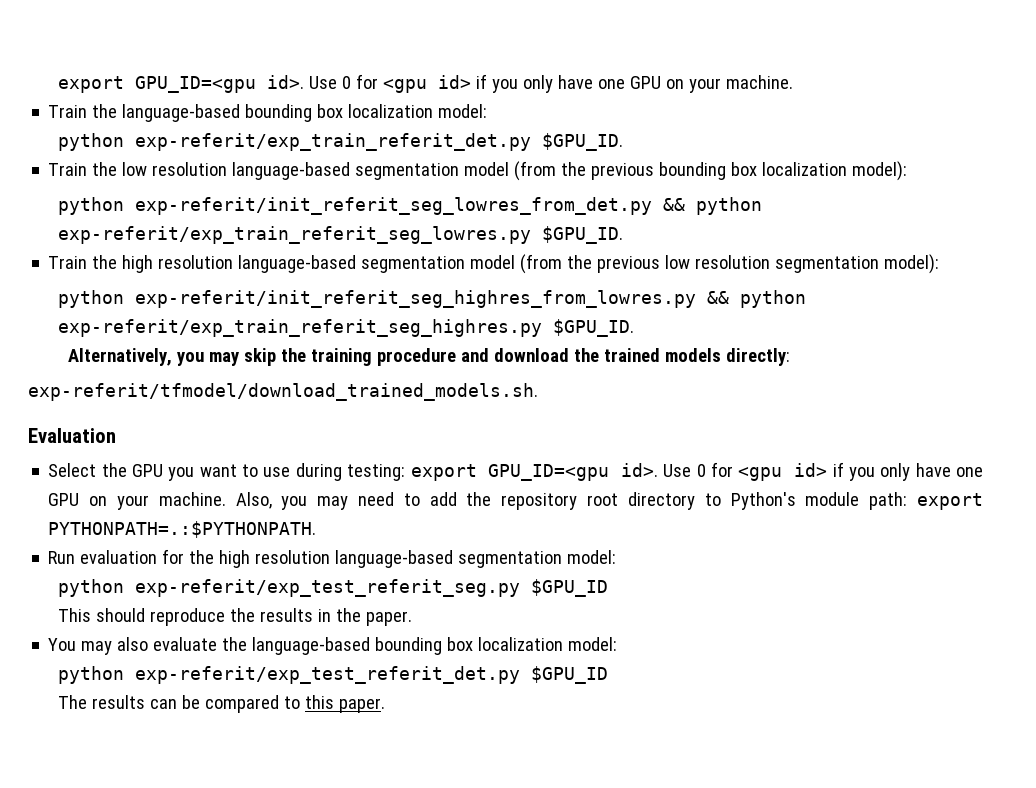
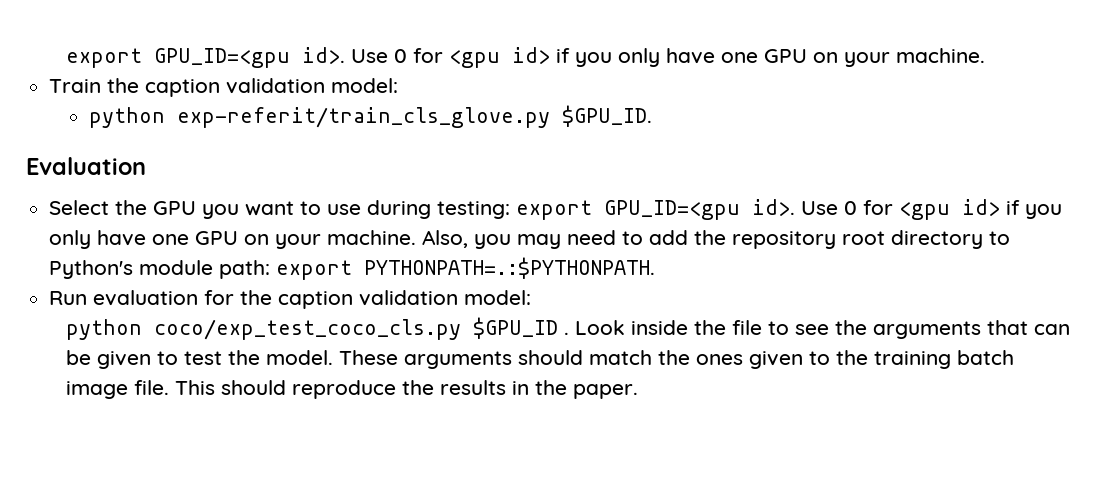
- Train the language-based bounding box localization model:
- python exp-referit/exp_train_referit_det.py $GPU_ID.
- Train the low resolution language-based segmentation model (from the previous bounding box localization model):
- python exp-referit/init_referit_seg_lowres_from_det.py && python exp-referit/exp_train_referit_seg_lowres.py $GPU_ID.
- Train the high resolution language-based segmentation model (from the previous low resolution segmentation model):
- python exp-referit/init_referit_seg_highres_from_lowres.py && python exp-referit/exp_train_referit_seg_highres.py $GPU_ID.
- Alternatively, you may skip the training procedure and download the trained models directly:
- exp-referit/tfmodel/download_trained_models.sh.
+ Train the caption validation model:
+ python exp-referit/train_cls_glove.py $GPU_ID.
- Run evaluation for the high resolution language-based segmentation model:
- python exp-referit/exp_test_referit_seg.py $GPU_ID
- This should reproduce the results in the paper.
+ Run evaluation for the caption validation model:
+ python coco/exp_test_coco_cls.py $GPU_ID . Look inside the file to see the arguments that can be given to test the model. These arguments should match the ones given to the training batch image file. This should reproduce the results in the paper.
- You may also evaluate the language-based bounding box localization model:
- python exp-referit/exp_test_referit_det.py $GPU_ID
- The results can be compared to this paper.

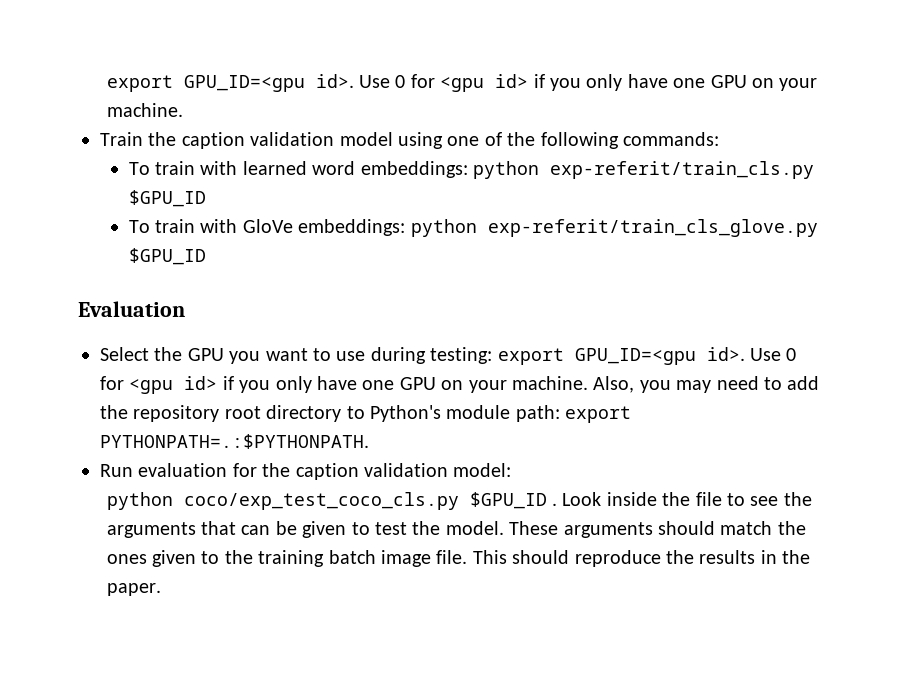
- Train the caption validation model:
- python exp-referit/train_cls_glove.py $GPU_ID.
+ Train the caption validation model using one of the following commands:
+ To train with learned word embeddings: python exp-referit/train_cls.py $GPU_ID
+ To train with GloVe embeddings: python exp-referit/train_cls_glove.py $GPU_ID

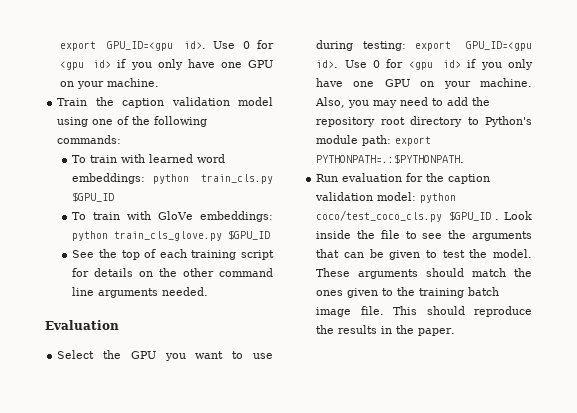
- To train with learned word embeddings: python exp-referit/train_cls.py $GPU_ID
+ To train with learned word embeddings: python train_cls.py $GPU_ID
- To train with GloVe embeddings: python exp-referit/train_cls_glove.py $GPU_ID
+ To train with GloVe embeddings: python train_cls_glove.py $GPU_ID
+ See the top of each training script for details on the other command line arguments needed.
- Run evaluation for the caption validation model:
- python coco/exp_test_coco_cls.py $GPU_ID .
+ Run evaluation for the caption validation model: python coco/test_coco_cls.py $GPU_ID .

